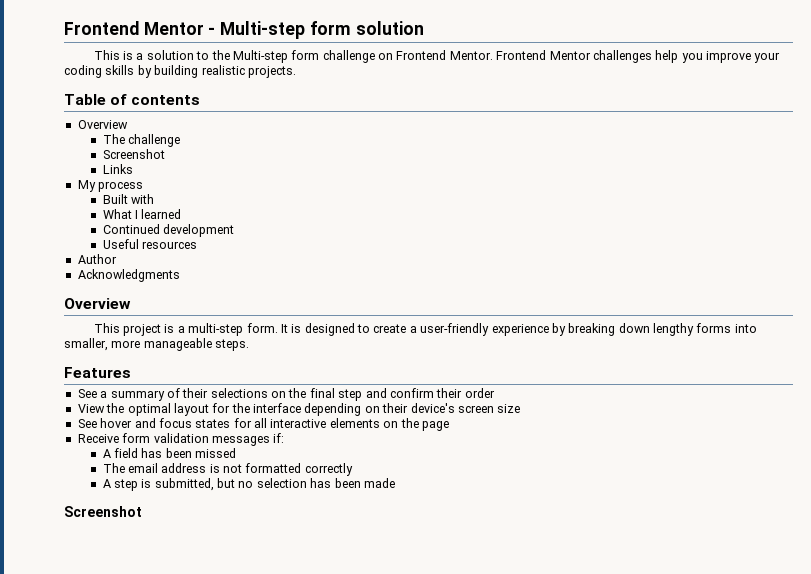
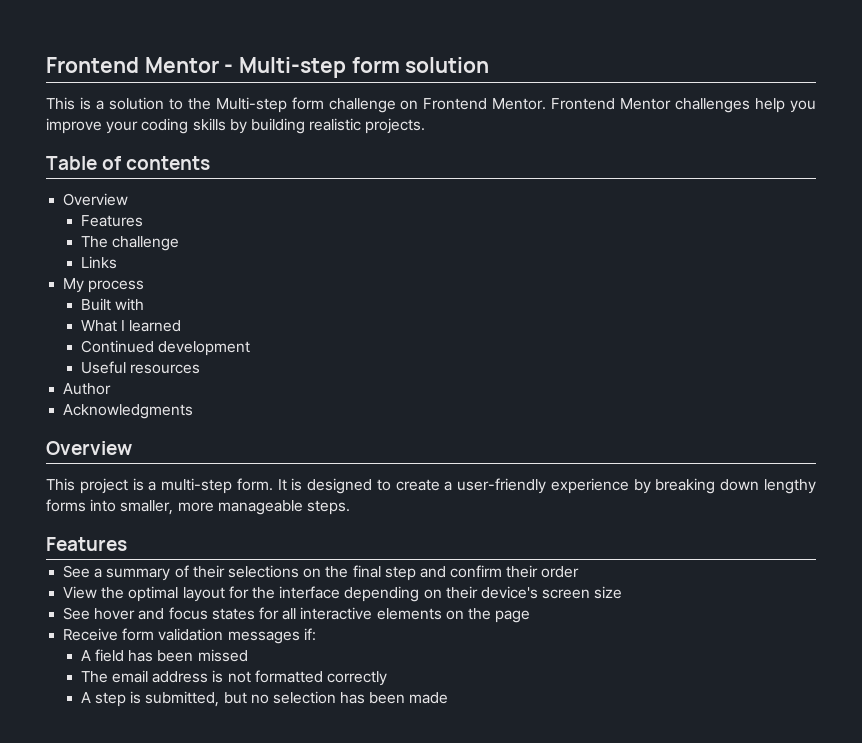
  Table of contents
  Overview
+ Features
  The challenge
- Screenshot
  A step is submitted, but no selection has been made
- Screenshot

